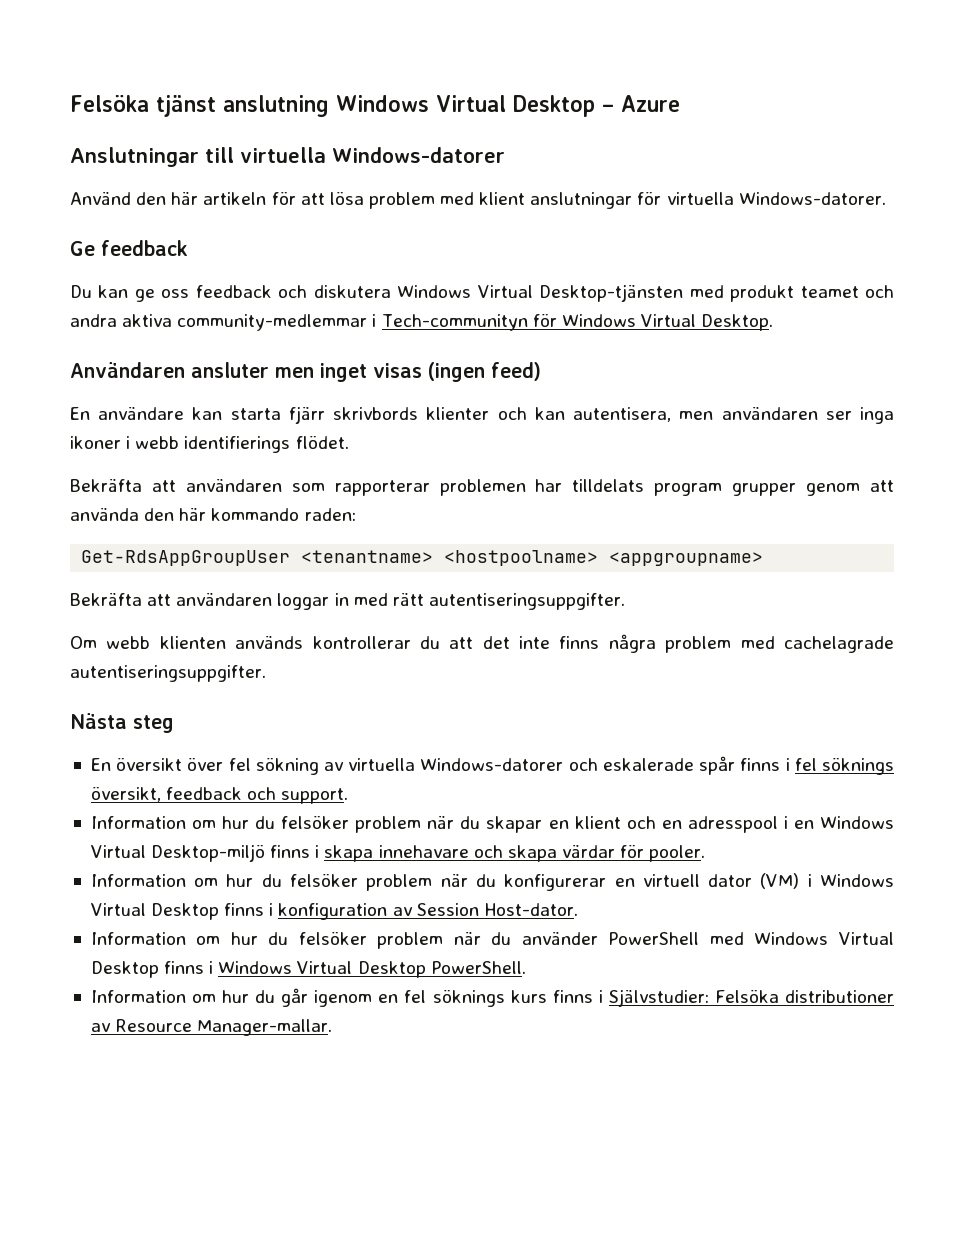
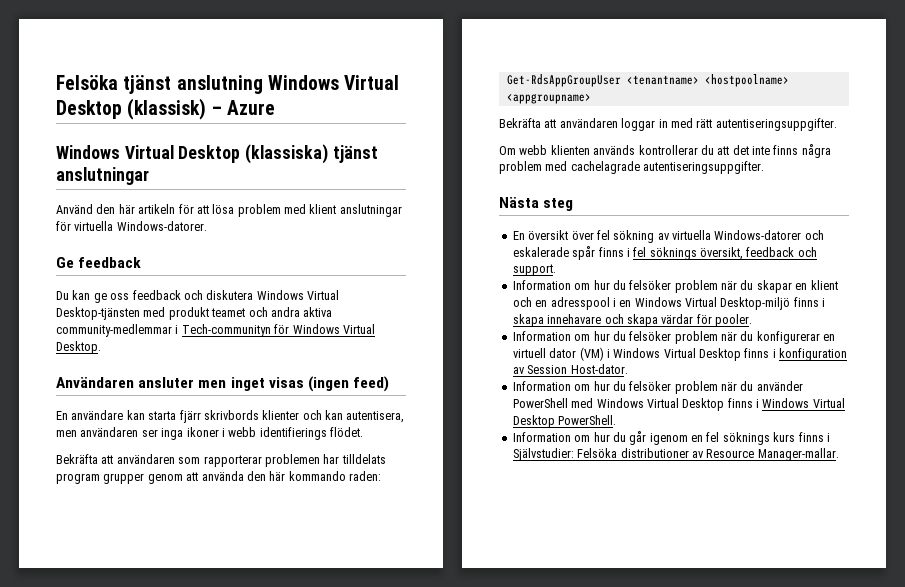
- Felsöka tjänst anslutning Windows Virtual Desktop – Azure
+ Felsöka tjänst anslutning Windows Virtual Desktop (klassisk) – Azure
- Anslutningar till virtuella Windows-datorer
+ Windows Virtual Desktop (klassiska) tjänst anslutningar

